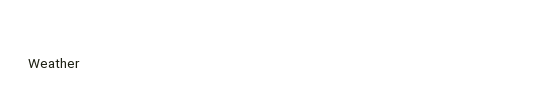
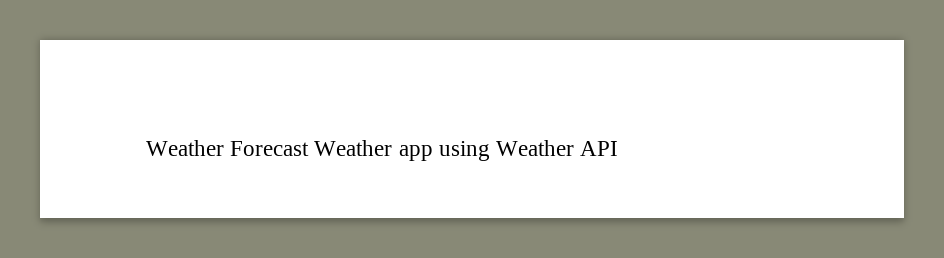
- Weather
+ Weather Forecast Weather app using Weather API

